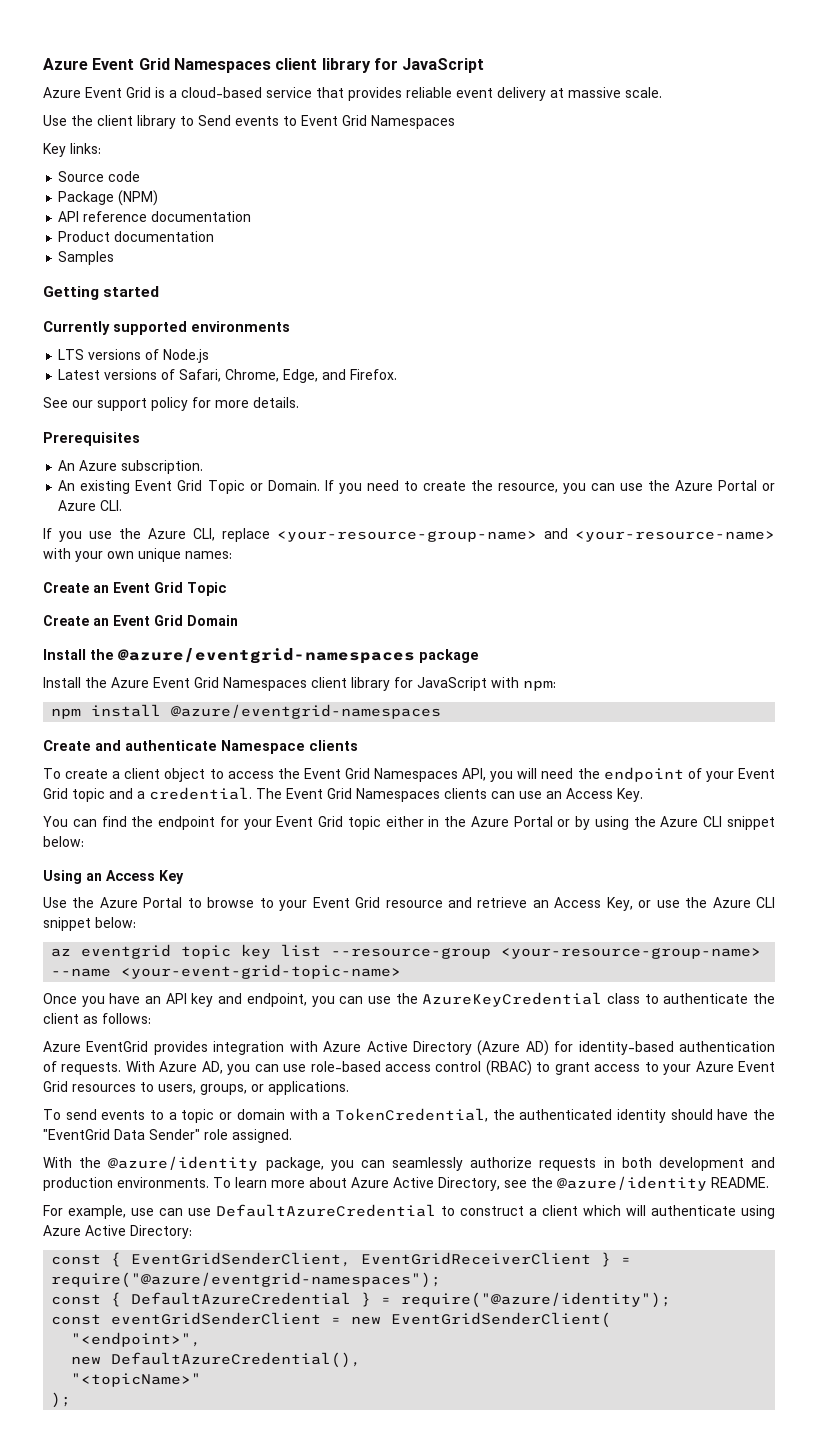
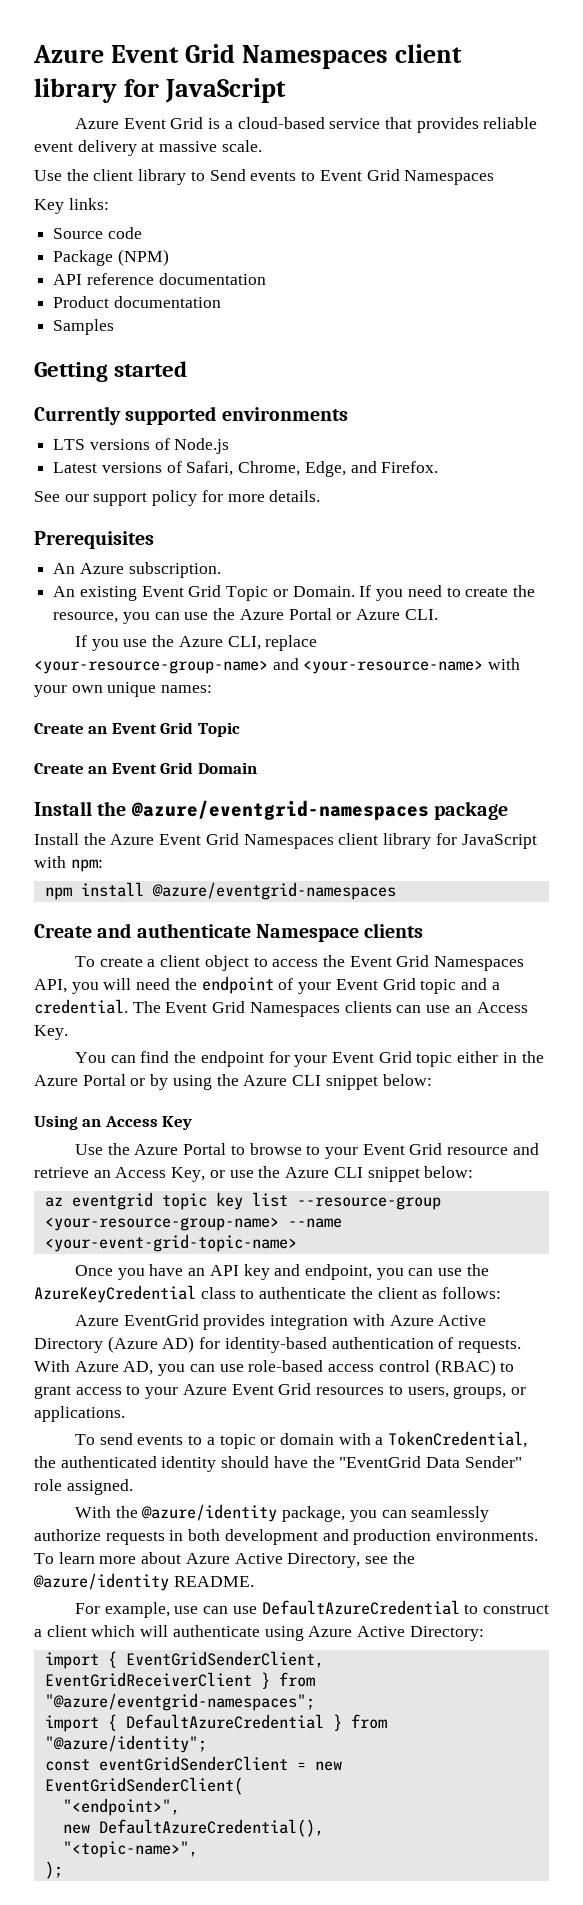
- const { EventGridSenderClient, EventGridReceiverClient } = require("@azure/eventgrid-namespaces");
- const { DefaultAzureCredential } = require("@azure/identity");
+ import { EventGridSenderClient, EventGridReceiverClient } from "@azure/eventgrid-namespaces";
+ import { DefaultAzureCredential } from "@azure/identity";
- "<topicName>"
+ "<topic-name>",

